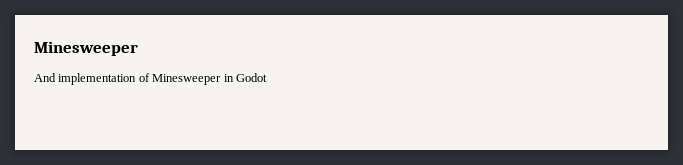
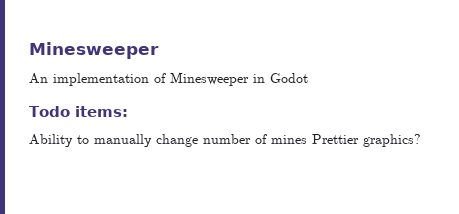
- And implementation of Minesweeper in Godot
+ An implementation of Minesweeper in Godot
+ Todo items:
+ Ability to manually change number of mines Prettier graphics?

